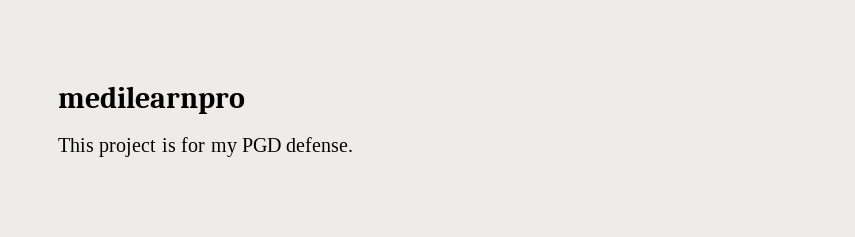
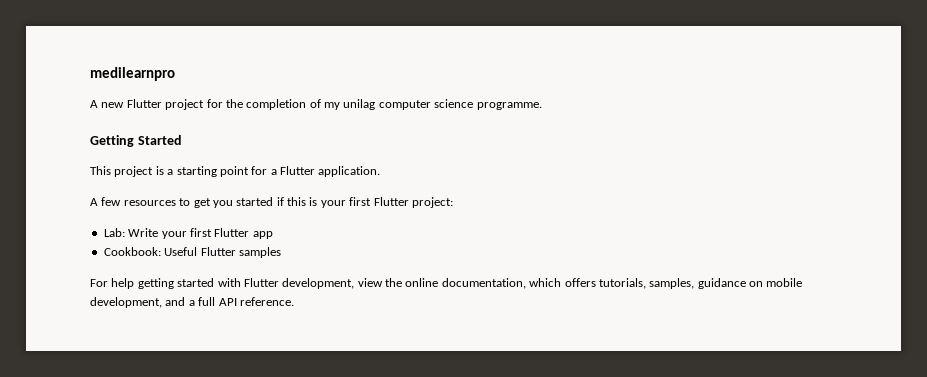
- This project is for my PGD defense.
+ A new Flutter project for the completion of my unilag computer science programme.
+ Getting Started
+ This project is a starting point for a Flutter application.
+ A few resources to get you started if this is your first Flutter project:
+ Lab: Write your first Flutter app
+ Cookbook: Useful Flutter samples
+ For help getting started with Flutter development, view the online documentation, which offers tutorials, samples, guidance on mobile development, and a full API reference.

